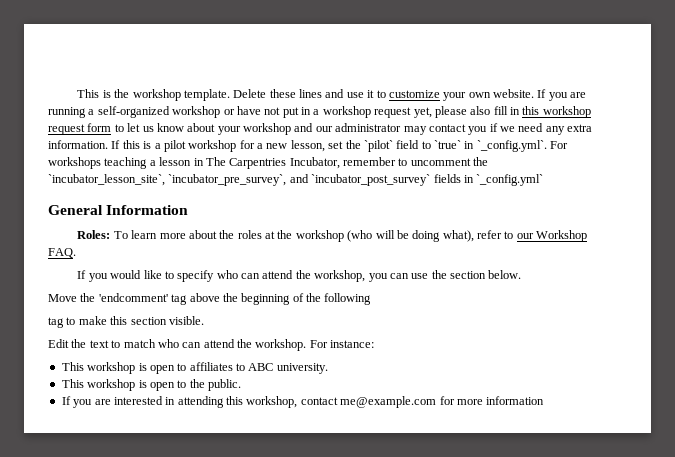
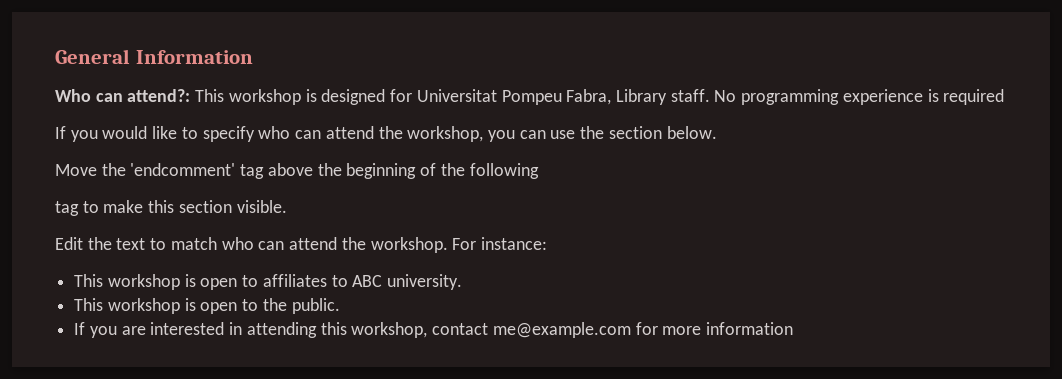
- This is the workshop template. Delete these lines and use it to customize your own website. If you are running a self-organized workshop or have not put in a workshop request yet, please also fill in this workshop request form to let us know about your workshop and our administrator may contact you if we need any extra information. If this is a pilot workshop for a new lesson, set the `pilot` field to `true` in `_config.yml`. For workshops teaching a lesson in The Carpentries Incubator, remember to uncomment the `incubator_lesson_site`, `incubator_pre_survey`, and `incubator_post_survey` fields in `_config.yml`
  General Information
- Roles: To learn more about the roles at the workshop (who will be doing what), refer to our Workshop FAQ.
+ Who can attend?: This workshop is designed for Universitat Pompeu Fabra, Library staff. No programming experience is required

